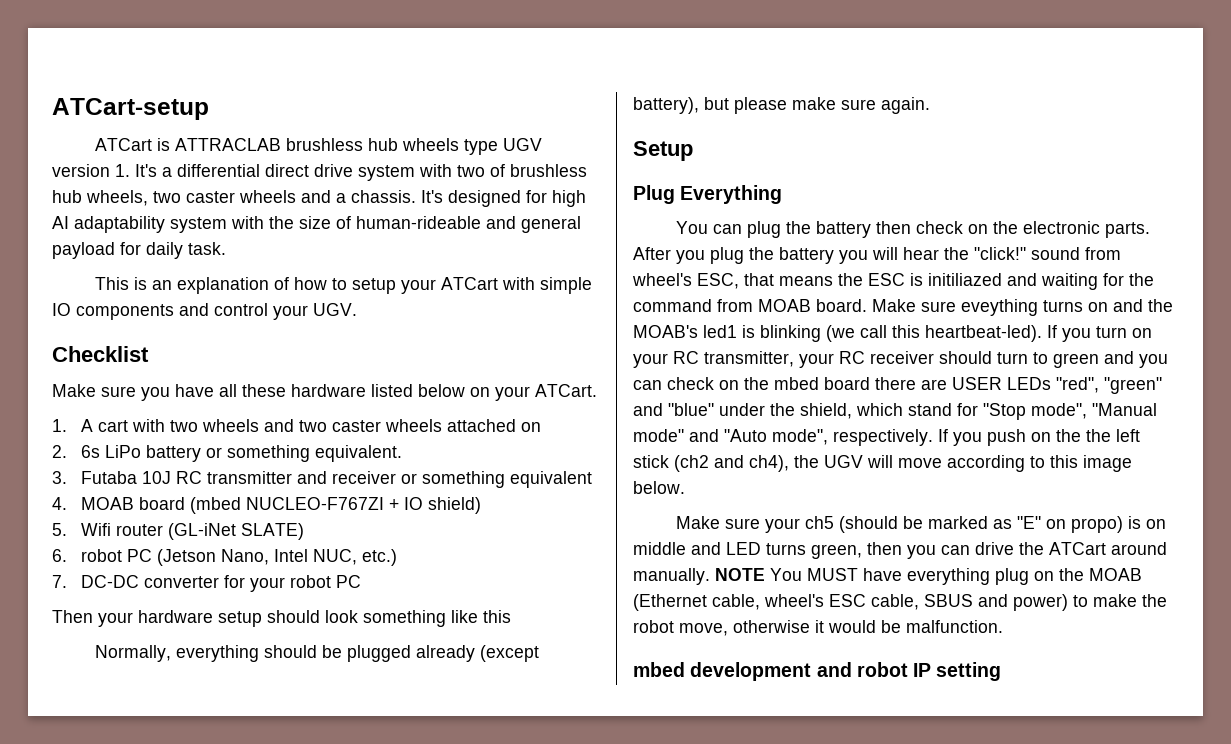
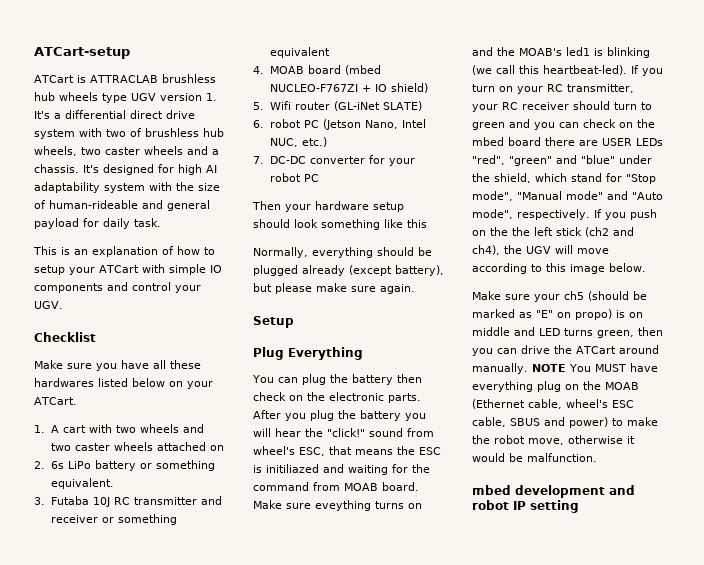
- Make sure you have all these hardware listed below on your ATCart.
+ Make sure you have all these hardwares listed below on your ATCart.

